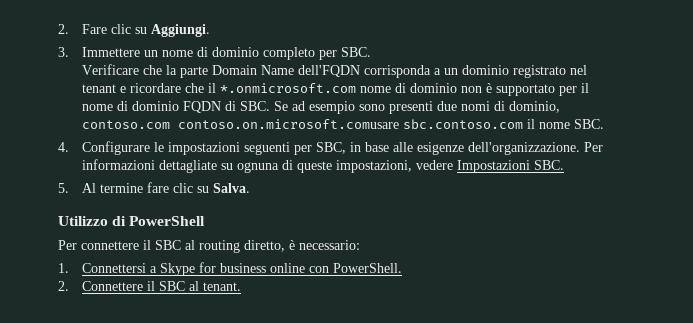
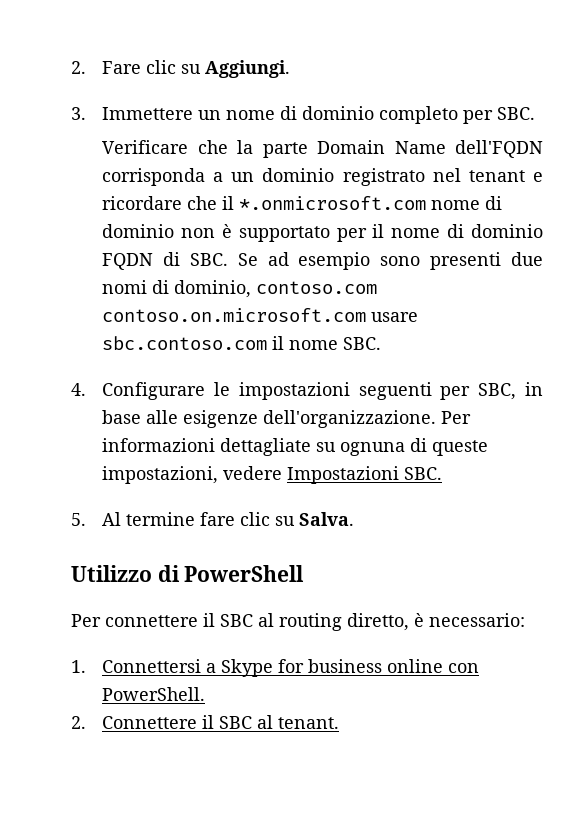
- Verificare che la parte Domain Name dell'FQDN corrisponda a un dominio registrato nel tenant e ricordare che il *.onmicrosoft.com nome di dominio non è supportato per il nome di dominio FQDN di SBC. Se ad esempio sono presenti due nomi di dominio, contoso.com contoso.on.microsoft.comusare sbc.contoso.com il nome SBC.
+ Verificare che la parte Domain Name dell'FQDN corrisponda a un dominio registrato nel tenant e ricordare che il *.onmicrosoft.com nome di dominio non è supportato per il nome di dominio FQDN di SBC. Se ad esempio sono presenti due nomi di dominio, contoso.com contoso.on.microsoft.com usare sbc.contoso.com il nome SBC.

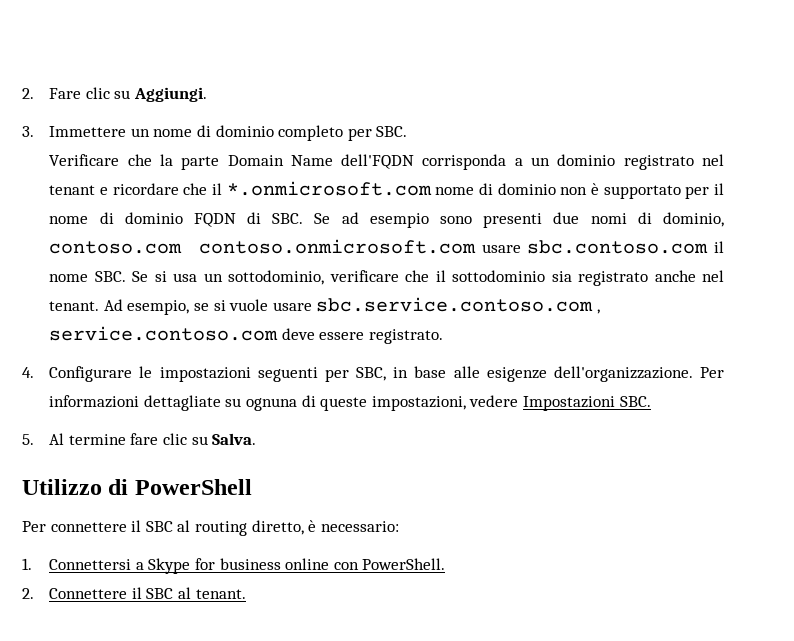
- Verificare che la parte Domain Name dell'FQDN corrisponda a un dominio registrato nel tenant e ricordare che il *.onmicrosoft.com nome di dominio non è supportato per il nome di dominio FQDN di SBC. Se ad esempio sono presenti due nomi di dominio, contoso.com contoso.on.microsoft.com usare sbc.contoso.com il nome SBC.
+ Verificare che la parte Domain Name dell'FQDN corrisponda a un dominio registrato nel tenant e ricordare che il *.onmicrosoft.com nome di dominio non è supportato per il nome di dominio FQDN di SBC. Se ad esempio sono presenti due nomi di dominio, contoso.com contoso.onmicrosoft.com usare sbc.contoso.com il nome SBC. Se si usa un sottodominio, verificare che il sottodominio sia registrato anche nel tenant. Ad esempio, se si vuole usare sbc.service.contoso.com , service.contoso.com deve essere registrato.

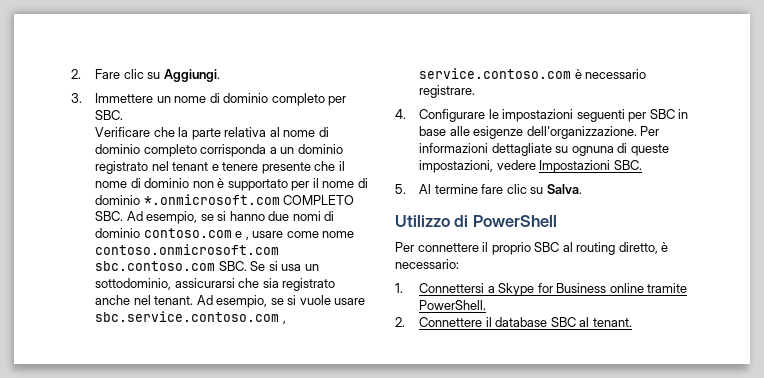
- Verificare che la parte Domain Name dell'FQDN corrisponda a un dominio registrato nel tenant e ricordare che il *.onmicrosoft.com nome di dominio non è supportato per il nome di dominio FQDN di SBC. Se ad esempio sono presenti due nomi di dominio, contoso.com contoso.onmicrosoft.com usare sbc.contoso.com il nome SBC. Se si usa un sottodominio, verificare che il sottodominio sia registrato anche nel tenant.
+ Verificare che la parte relativa al nome di dominio completo corrisponda a un dominio registrato nel tenant e tenere presente che il nome di dominio non è supportato per il nome di dominio *.onmicrosoft.com COMPLETO SBC. Ad esempio, se si hanno due nomi di dominio contoso.com e , usare come nome contoso.onmicrosoft.com sbc.contoso.com SBC. Se si usa un sottodominio, assicurarsi che sia registrato anche nel tenant.
- Ad esempio, se si vuole usare sbc.service.contoso.com , service.contoso.com deve essere registrato.
+ Ad esempio, se si vuole usare sbc.service.contoso.com , service.contoso.com è necessario registrare.
- 4. Configurare le impostazioni seguenti per SBC, in base alle esigenze dell'organizzazione.
+ 4. Configurare le impostazioni seguenti per SBC in base alle esigenze dell'organizzazione.
- Per connettere il SBC al routing diretto, è necessario:
+ Per connettere il proprio SBC al routing diretto, è necessario:
- 1. Connettersi a Skype for business online con PowerShell.
+ 1. Connettersi a Skype for Business online tramite PowerShell.
- 2. Connettere il SBC al tenant.
+ 2. Connettere il database SBC al tenant.

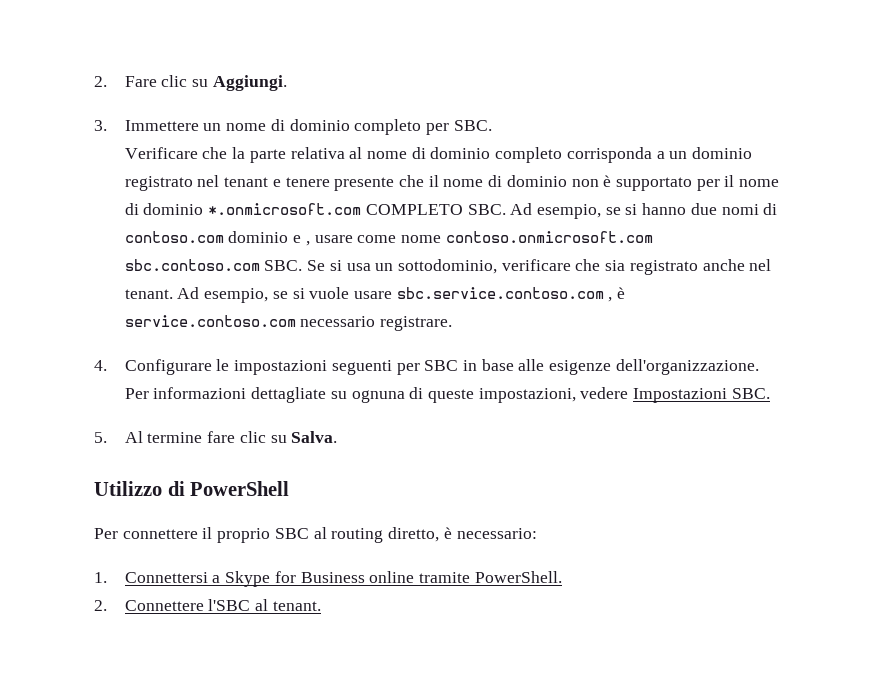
- Verificare che la parte relativa al nome di dominio completo corrisponda a un dominio registrato nel tenant e tenere presente che il nome di dominio non è supportato per il nome di dominio *.onmicrosoft.com COMPLETO SBC. Ad esempio, se si hanno due nomi di dominio contoso.com e , usare come nome contoso.onmicrosoft.com sbc.contoso.com SBC. Se si usa un sottodominio, assicurarsi che sia registrato anche nel tenant.
+ Verificare che la parte relativa al nome di dominio completo corrisponda a un dominio registrato nel tenant e tenere presente che il nome di dominio non è supportato per il nome di dominio *.onmicrosoft.com COMPLETO SBC. Ad esempio, se si hanno due nomi di contoso.com dominio e , usare come nome contoso.onmicrosoft.com sbc.contoso.com SBC. Se si usa un sottodominio, verificare che sia registrato anche nel tenant.
- Ad esempio, se si vuole usare sbc.service.contoso.com , service.contoso.com è necessario registrare.
+ Ad esempio, se si vuole usare sbc.service.contoso.com , è service.contoso.com necessario registrare.
- 2. Connettere il database SBC al tenant.
+ 2. Connettere l'SBC al tenant.

